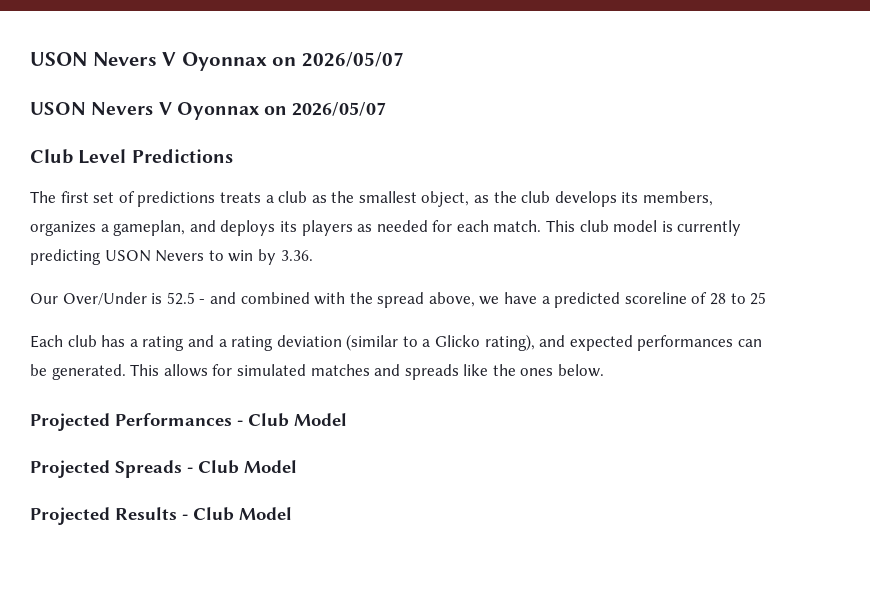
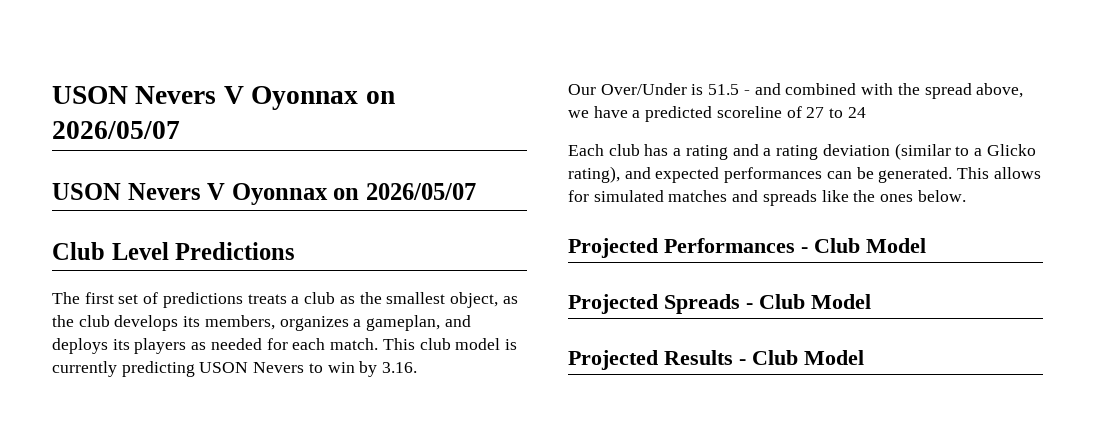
- This club model is currently predicting USON Nevers to win by 3.36.
+ This club model is currently predicting USON Nevers to win by 3.16.
- Our Over/Under is 52.5 - and combined with the spread above, we have a predicted scoreline of 28 to 25
+ Our Over/Under is 51.5 - and combined with the spread above, we have a predicted scoreline of 27 to 24

